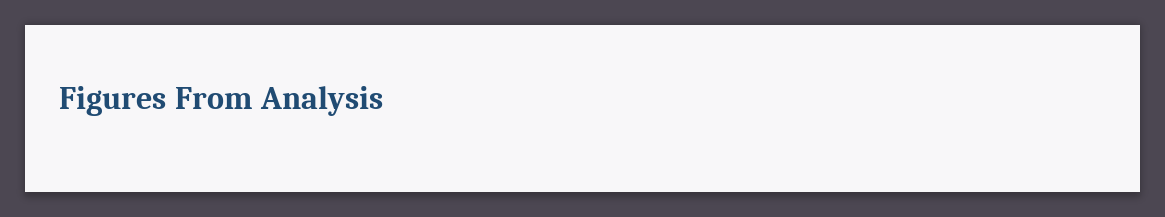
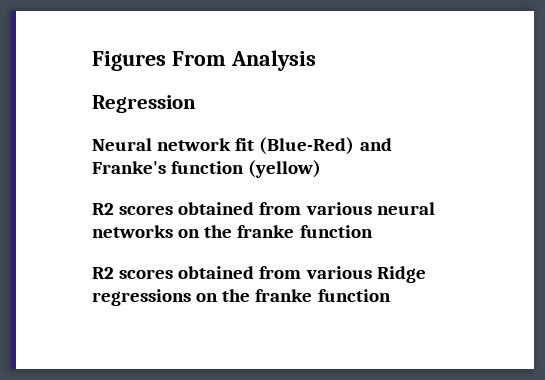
+ Regression
+ Neural network fit (Blue-Red) and Franke's function (yellow)
+ R2 scores obtained from various neural networks on the franke function
+ R2 scores obtained from various Ridge regressions on the franke function

